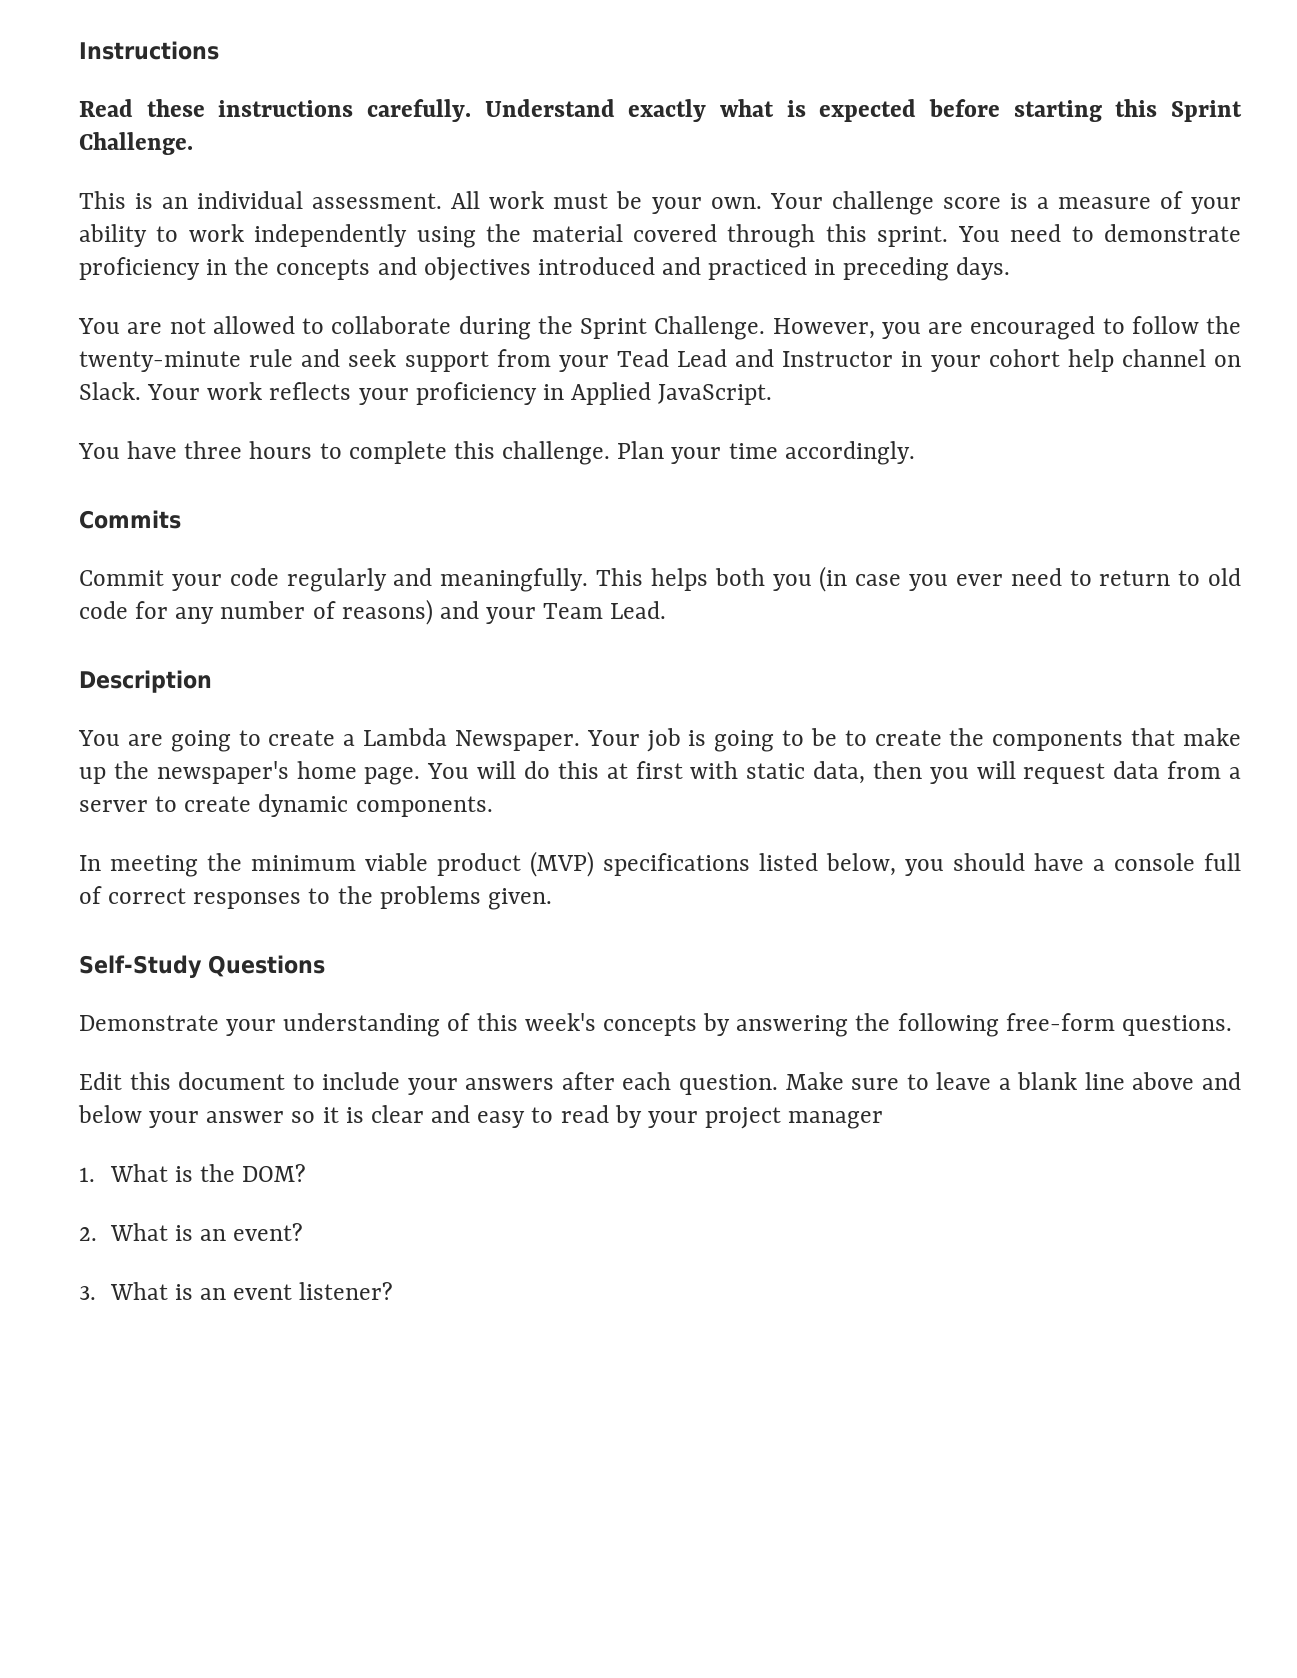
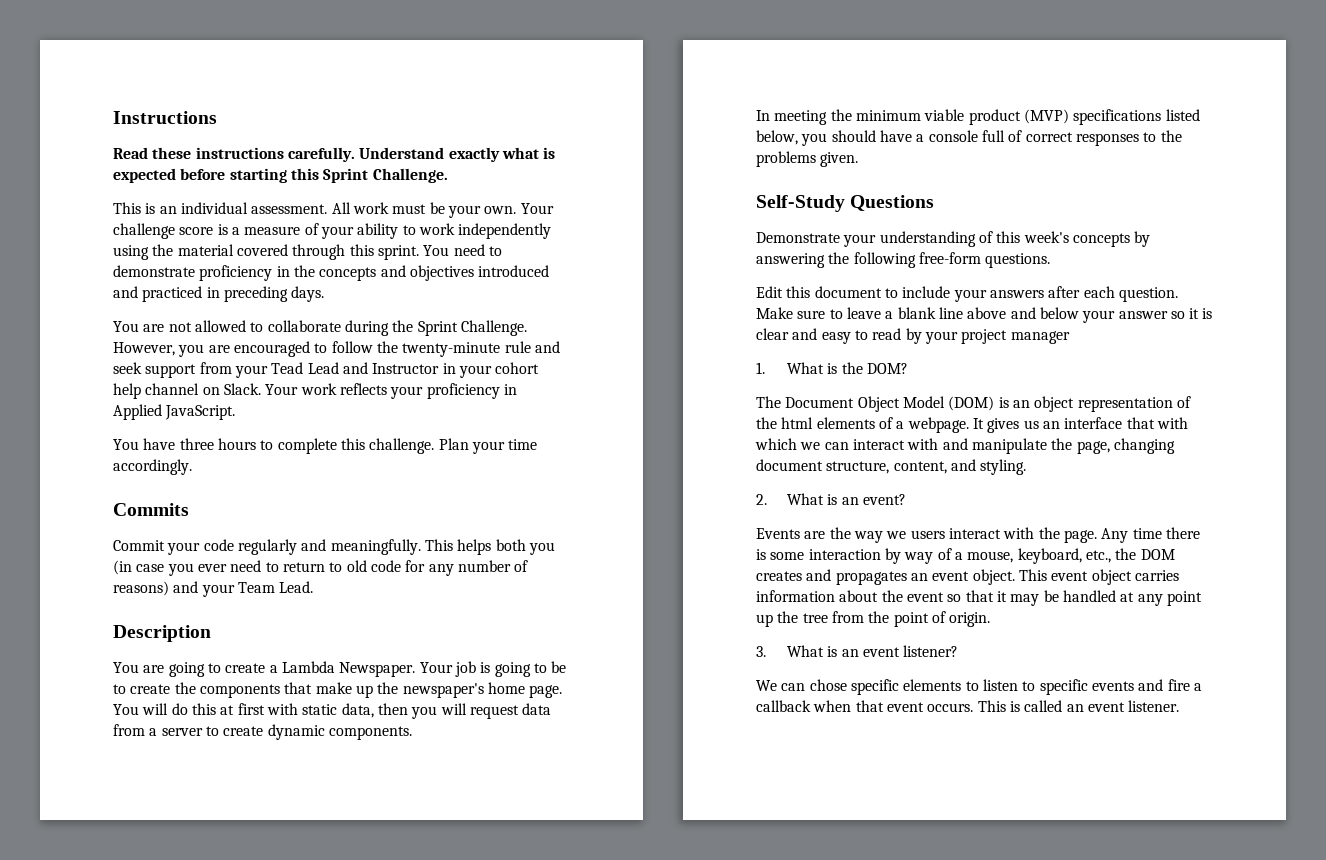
+ The Document Object Model (DOM) is an object representation of the html elements of a webpage. It gives us an interface that with which we can interact with and manipulate the page, changing document structure, content, and styling.
+ Events are the way we users interact with the page. Any time there is some interaction by way of a mouse, keyboard, etc., the DOM creates and propagates an event object. This event object carries information about the event so that it may be handled at any point up the tree from the point of origin.
+ We can chose specific elements to listen to specific events and fire a callback when that event occurs. This is called an event listener.

